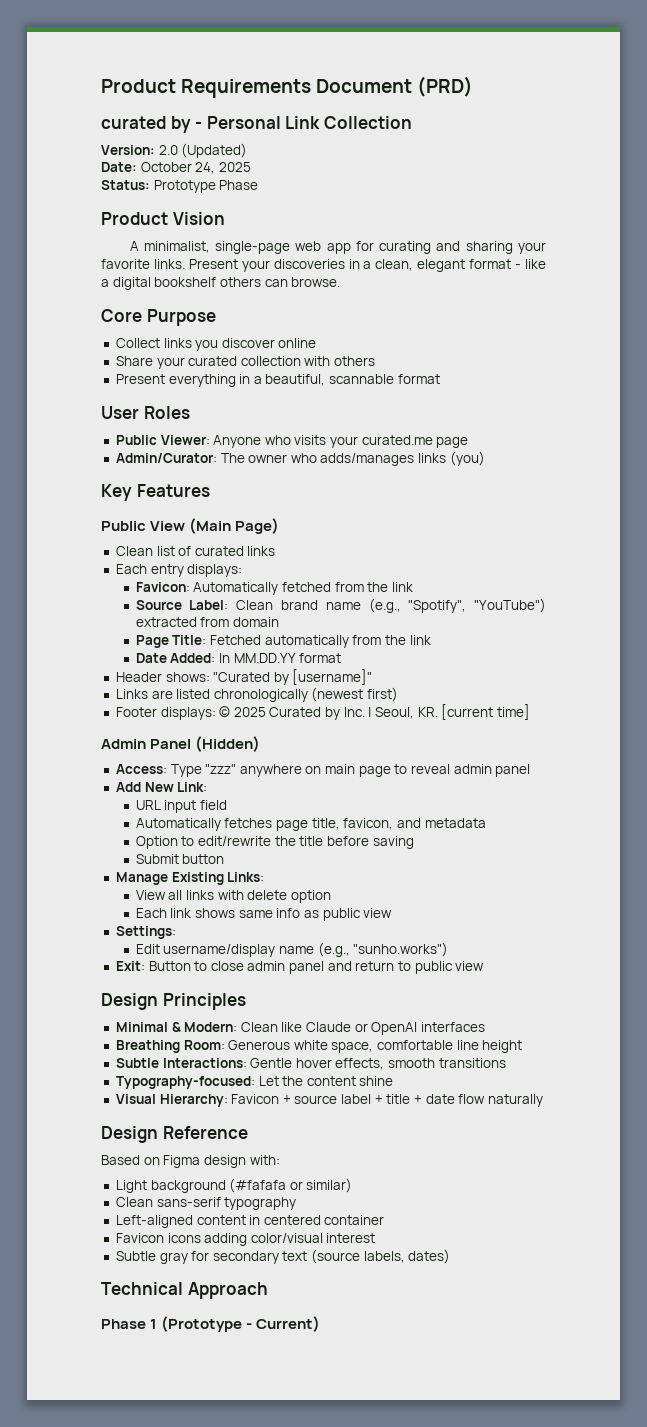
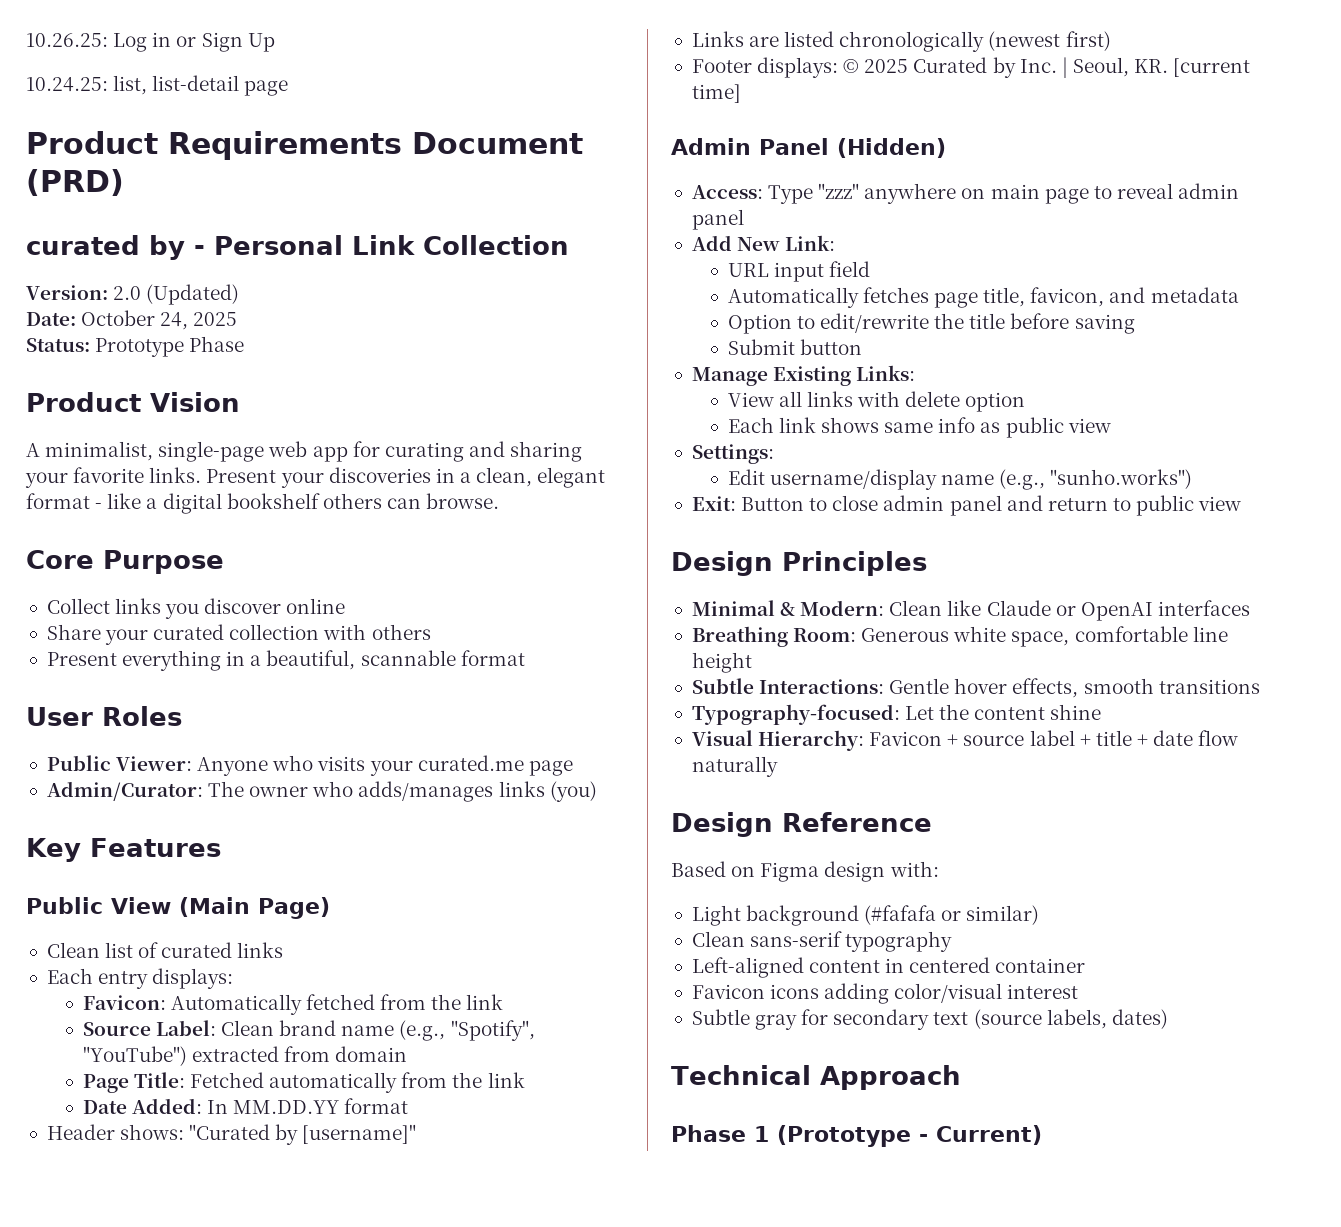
+ 10.26.25: Log in or Sign Up
+ 10.24.25: list, list-detail page

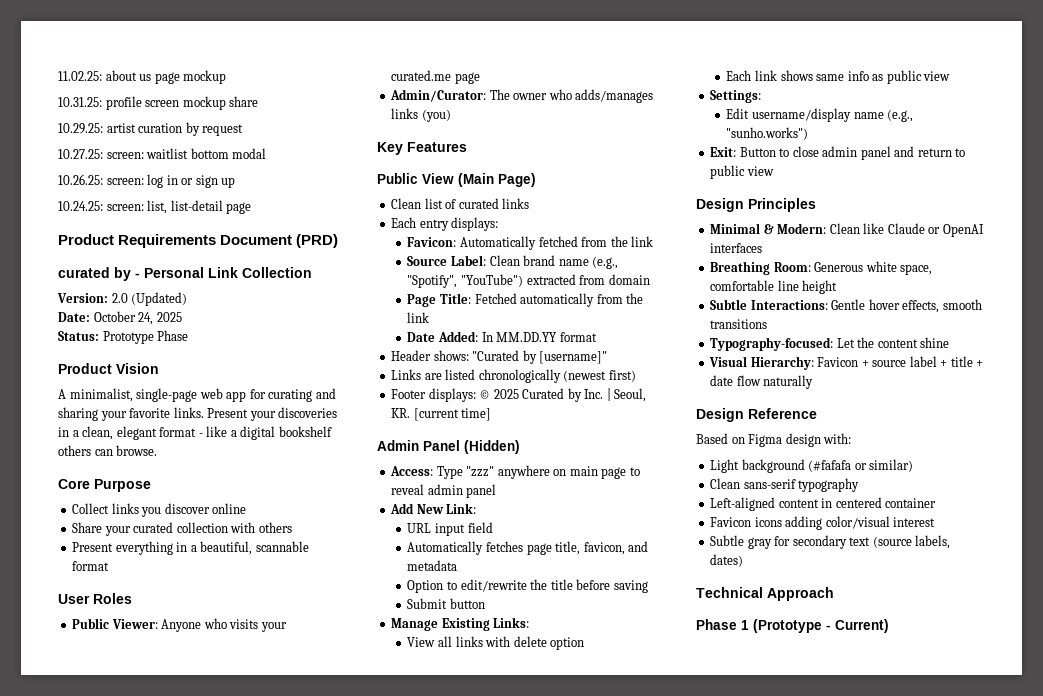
- 10.26.25: Log in or Sign Up
+ 11.02.25: about us page mockup
+ 10.31.25: profile screen mockup share
+ 10.29.25: artist curation by request
+ 10.27.25: screen: waitlist bottom modal
+ 10.26.25: screen: log in or sign up
- 10.24.25: list, list-detail page
+ 10.24.25: screen: list, list-detail page

